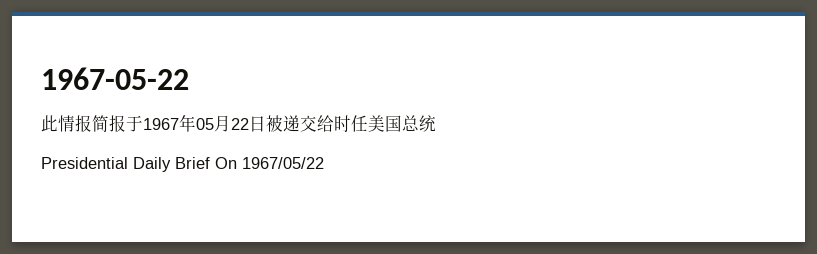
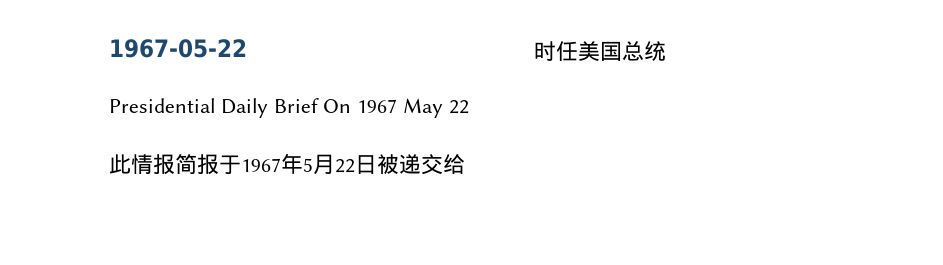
+ Presidential Daily Brief On 1967 May 22
- 此情报简报于1967年05月22日被递交给时任美国总统
+ 此情报简报于1967年5月22日被递交给时任美国总统
- Presidential Daily Brief On 1967/05/22

